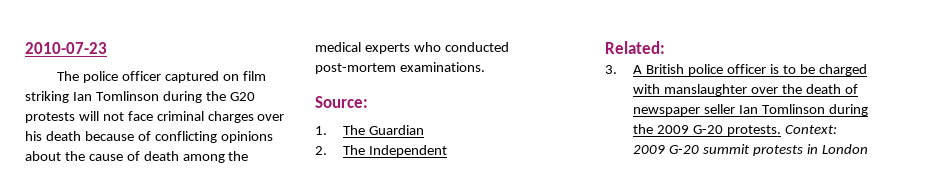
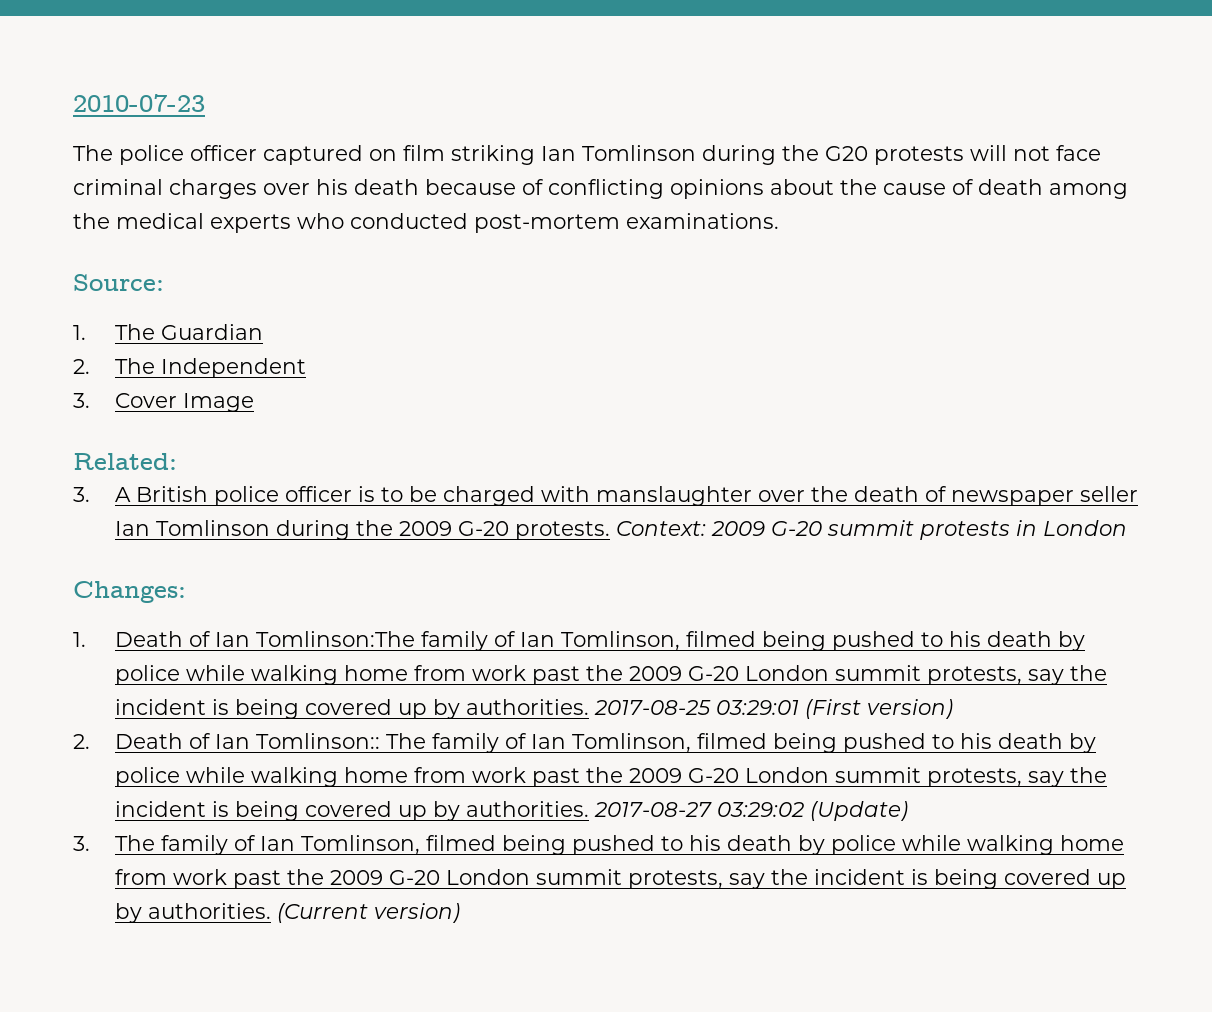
+ 3. Cover Image
+ Changes:
+ 1. Death of Ian Tomlinson:The family of Ian Tomlinson, filmed being pushed to his death by police while walking home from work past the 2009 G-20 London summit protests, say the incident is being covered up by authorities. 2017-08-25 03:29:01 (First version)
+ 2. Death of Ian Tomlinson:: The family of Ian Tomlinson, filmed being pushed to his death by police while walking home from work past the 2009 G-20 London summit protests, say the incident is being covered up by authorities. 2017-08-27 03:29:02 (Update)
+ 3. The family of Ian Tomlinson, filmed being pushed to his death by police while walking home from work past the 2009 G-20 London summit protests, say the incident is being covered up by authorities. (Current version)

